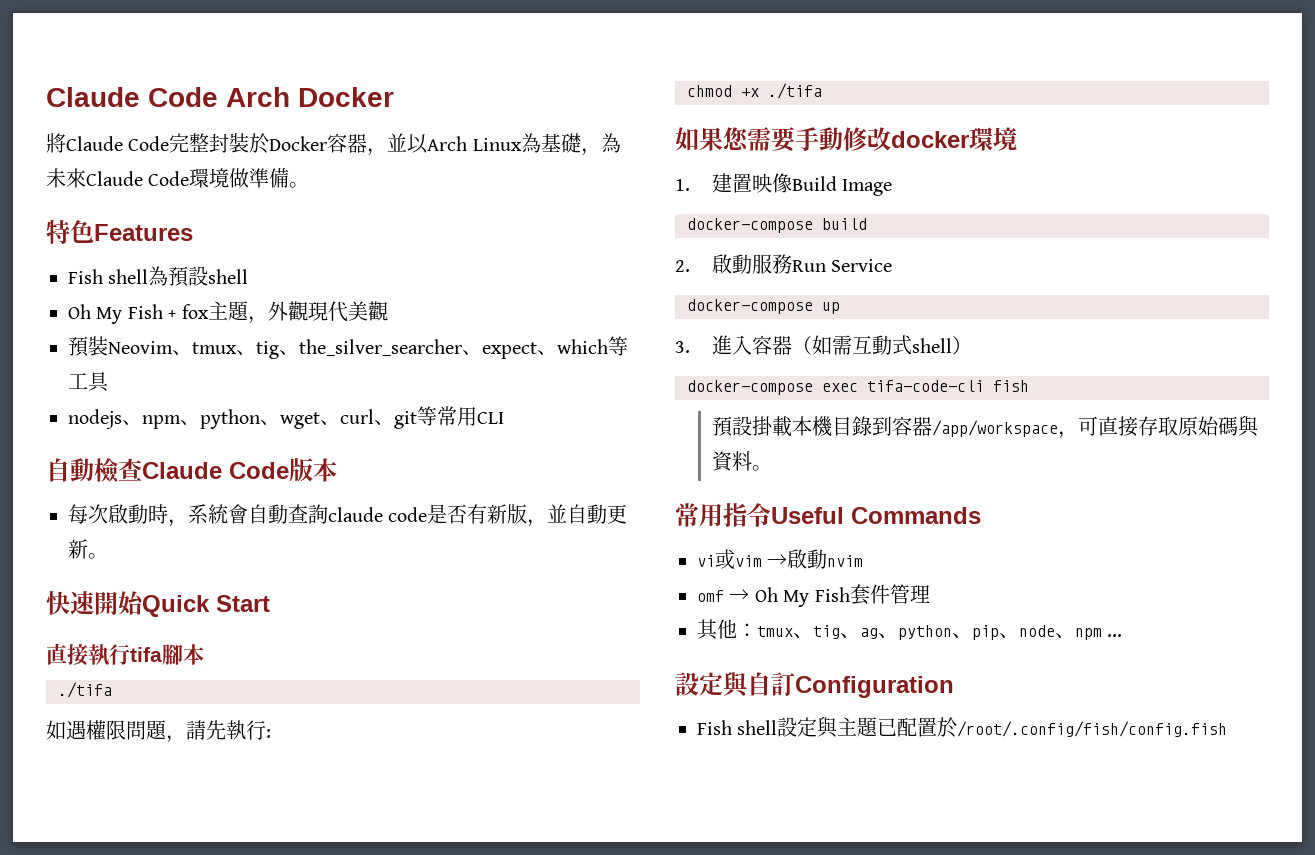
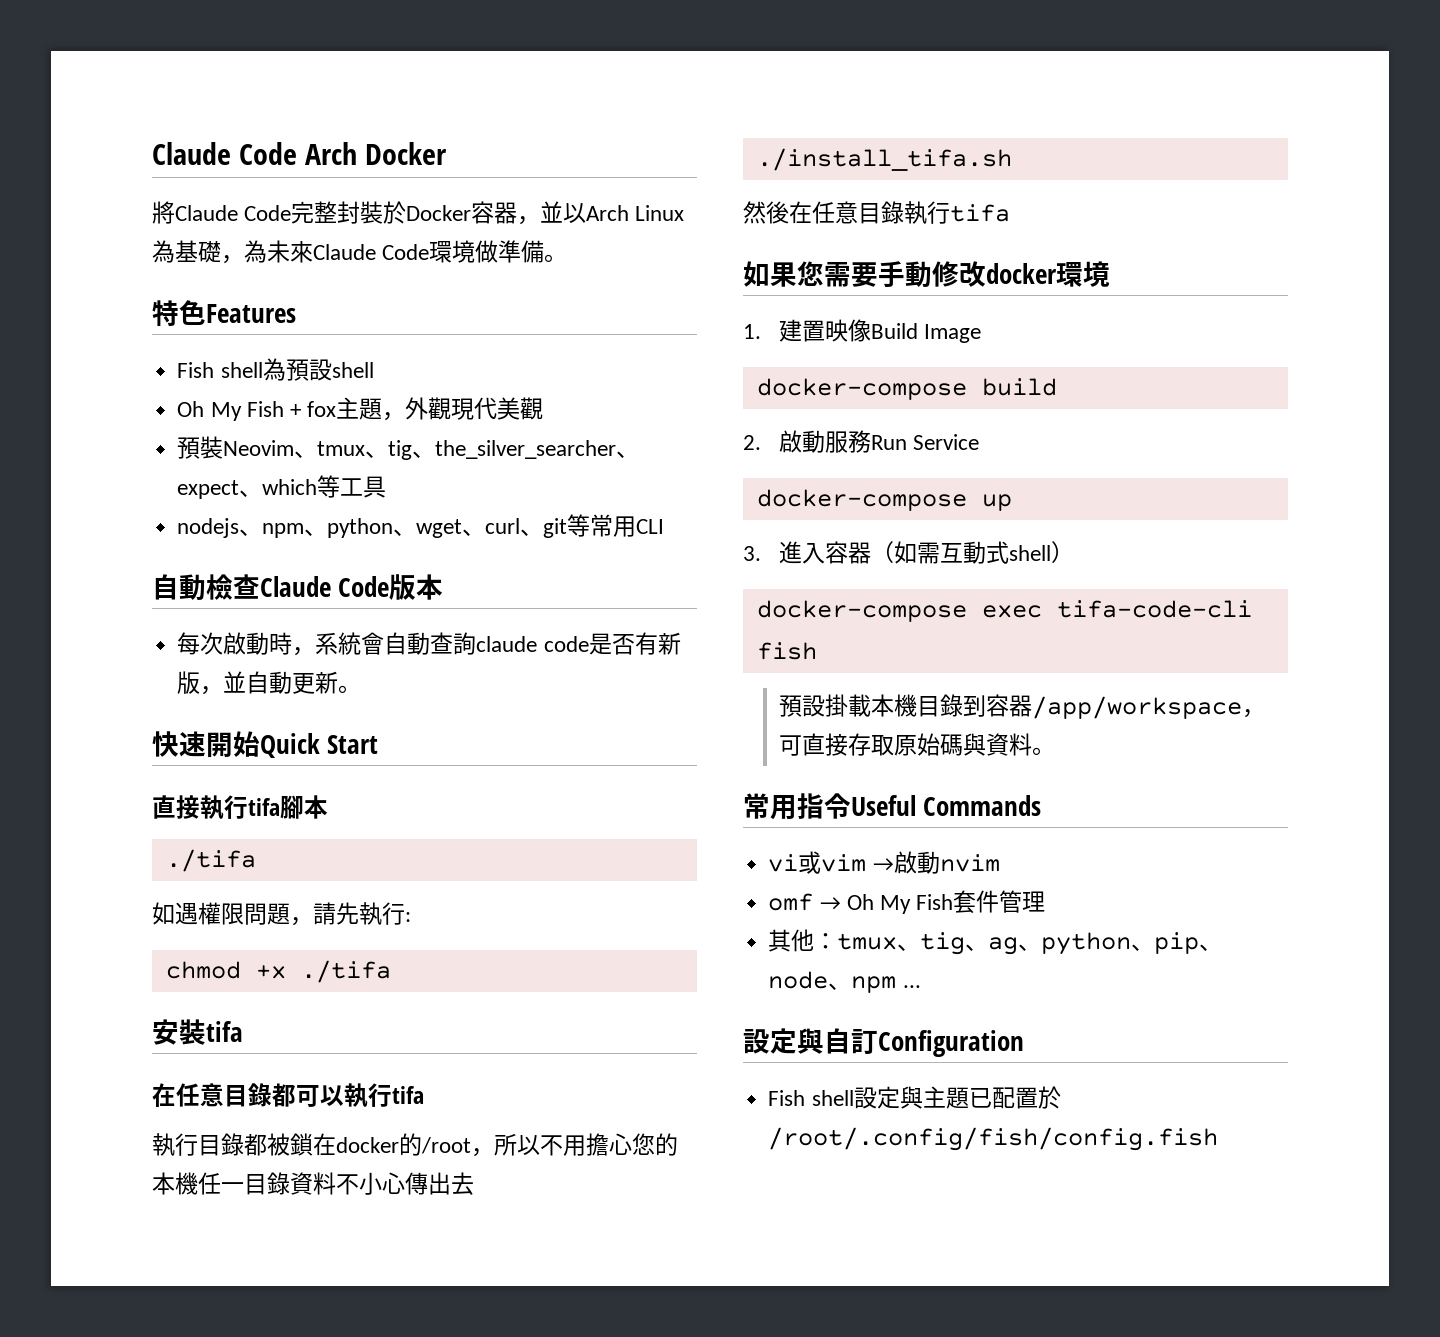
+ 安裝tifa
+ 在任意目錄都可以執行tifa
+ 執行目錄都被鎖在docker的/root，所以不用擔心您的本機任一目錄資料不小心傳出去
+ ./install_tifa.sh
+ 然後在任意目錄執行tifa

